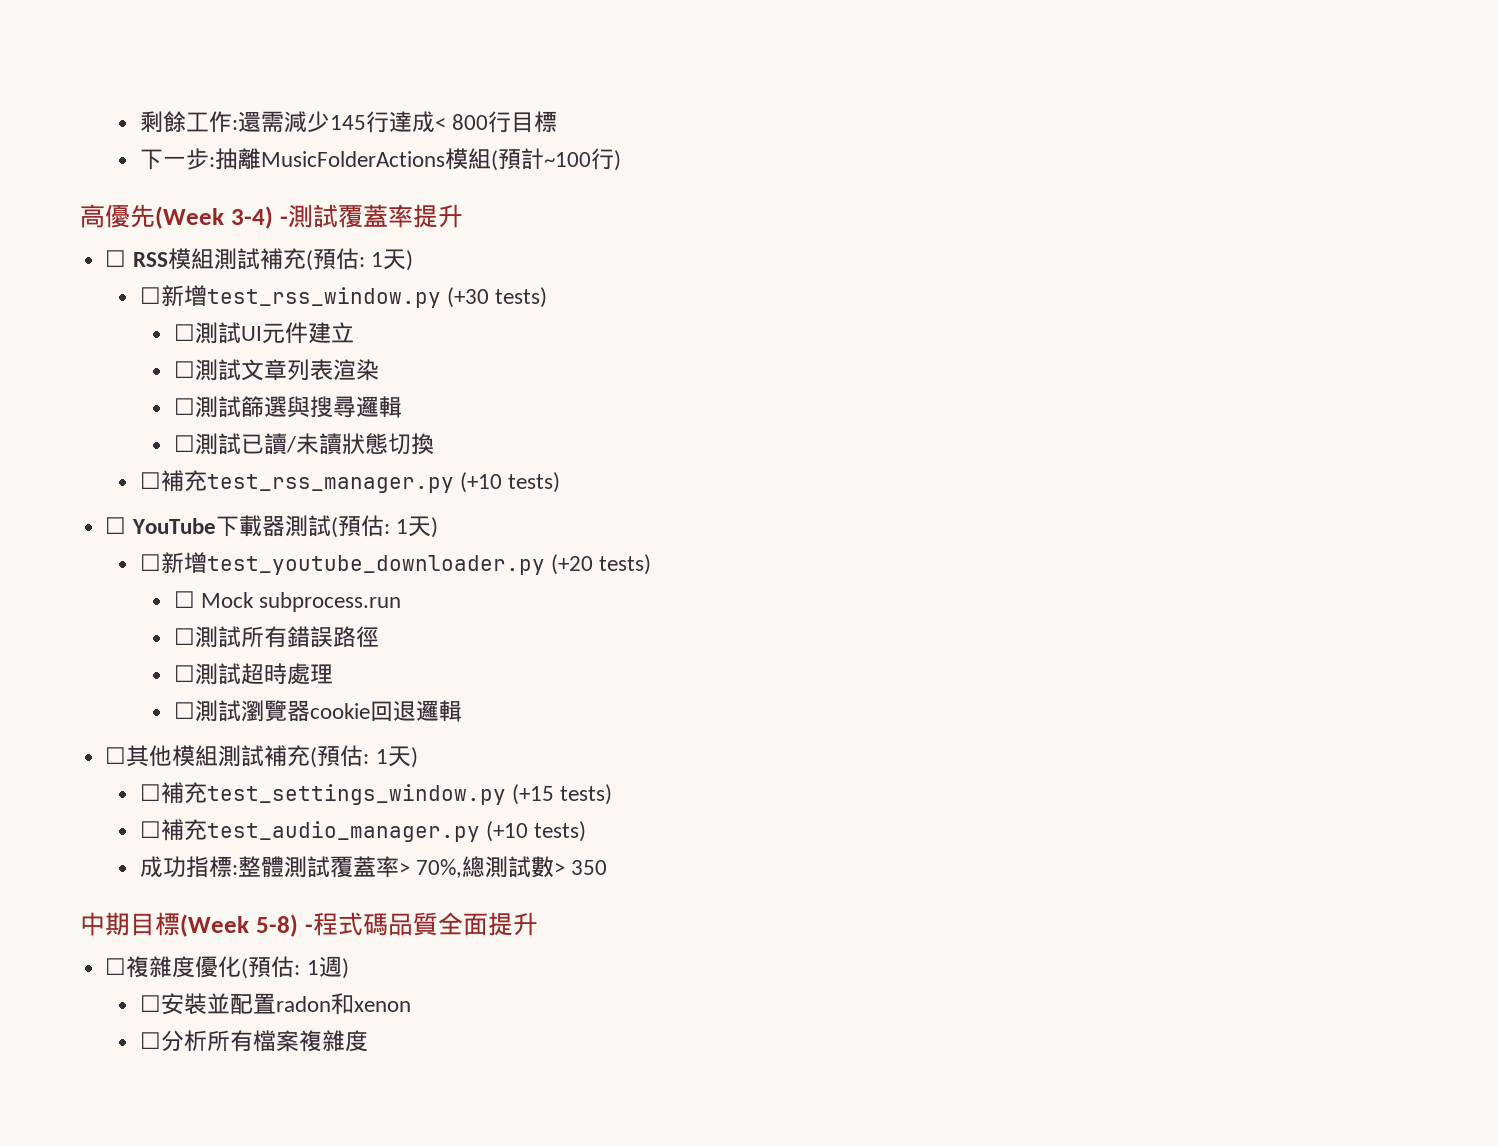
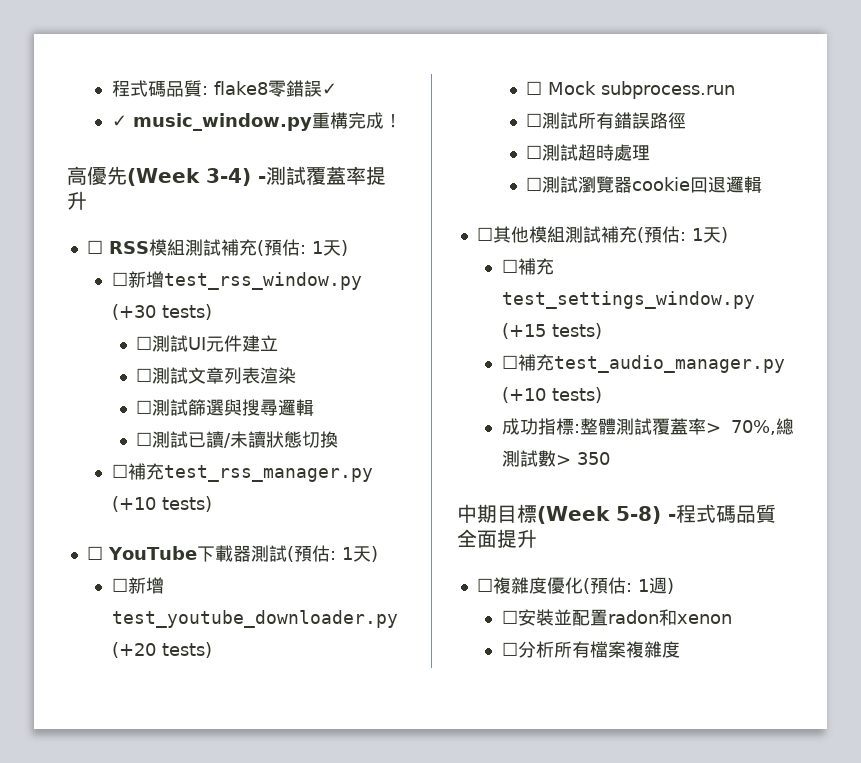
- 剩餘工作:還需減少145行達成< 800行目標
- 下一步:抽離MusicFolderActions模組(預計~100行)
+ 程式碼品質: flake8零錯誤✓
+ ✓ music_window.py重構完成！

